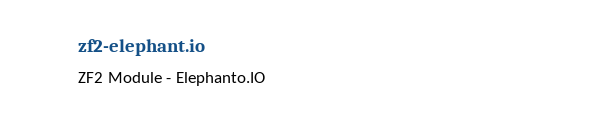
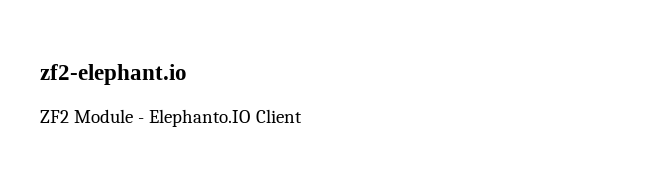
- ZF2 Module - Elephanto.IO
+ ZF2 Module - Elephanto.IO Client

